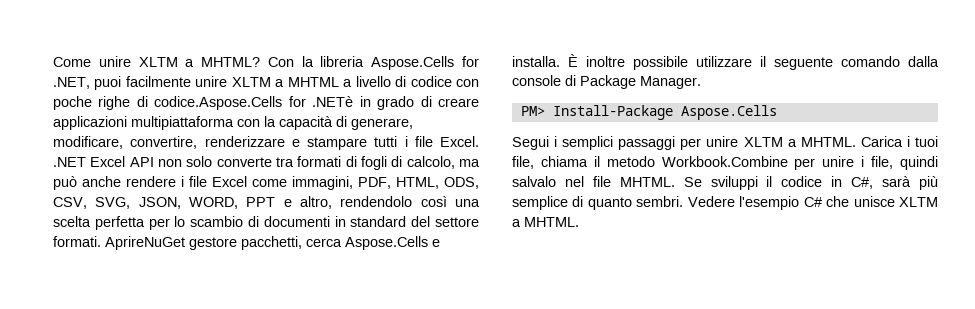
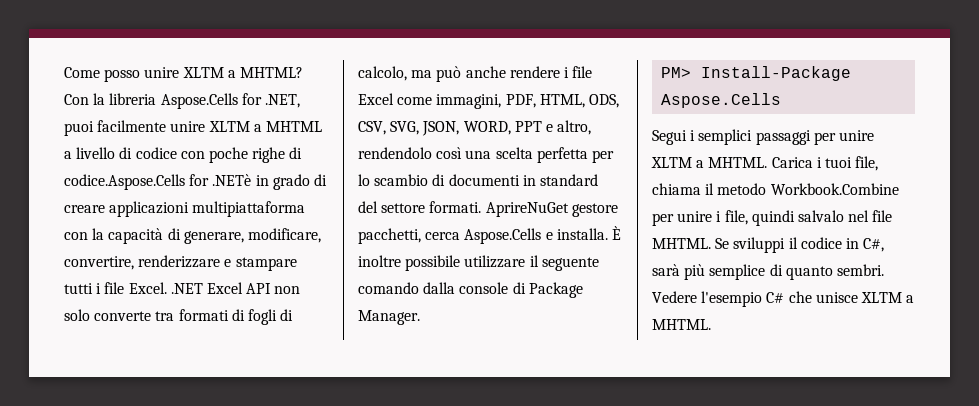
- Come unire XLTM a MHTML?
+ Come posso unire XLTM a MHTML?

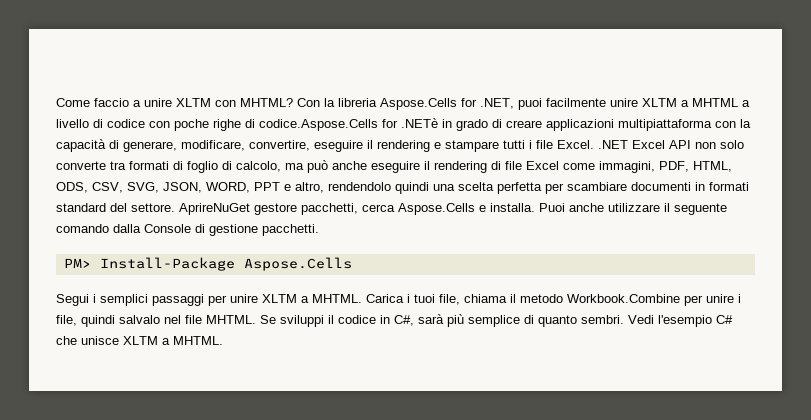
- Come posso unire XLTM a MHTML?
+ Come faccio a unire XLTM con MHTML?
- Con la libreria Aspose.Cells for .NET, puoi facilmente unire XLTM a MHTML a livello di codice con poche righe di codice.Aspose.Cells for .NETè in grado di creare applicazioni multipiattaforma con la capacità di generare, modificare, convertire, renderizzare e stampare tutti i file Excel. .NET Excel API non solo converte tra formati di fogli di calcolo, ma può anche rendere i file Excel come immagini, PDF, HTML, ODS, CSV, SVG, JSON, WORD, PPT e altro, rendendolo così una scelta perfetta per lo scambio di documenti in standard del settore formati.
+ Con la libreria Aspose.Cells for .NET, puoi facilmente unire XLTM a MHTML a livello di codice con poche righe di codice.Aspose.Cells for .NETè in grado di creare applicazioni multipiattaforma con la capacità di generare, modificare, convertire, eseguire il rendering e stampare tutti i file Excel. .NET Excel API non solo converte tra formati di foglio di calcolo, ma può anche eseguire il rendering di file Excel come immagini, PDF, HTML, ODS, CSV, SVG, JSON, WORD, PPT e altro, rendendolo quindi una scelta perfetta per scambiare documenti in formati standard del settore.
- È inoltre possibile utilizzare il seguente comando dalla console di Package Manager.
+ Puoi anche utilizzare il seguente comando dalla Console di gestione pacchetti.
- Vedere l'esempio C# che unisce XLTM a MHTML.
+ Vedi l'esempio C# che unisce XLTM a MHTML.

